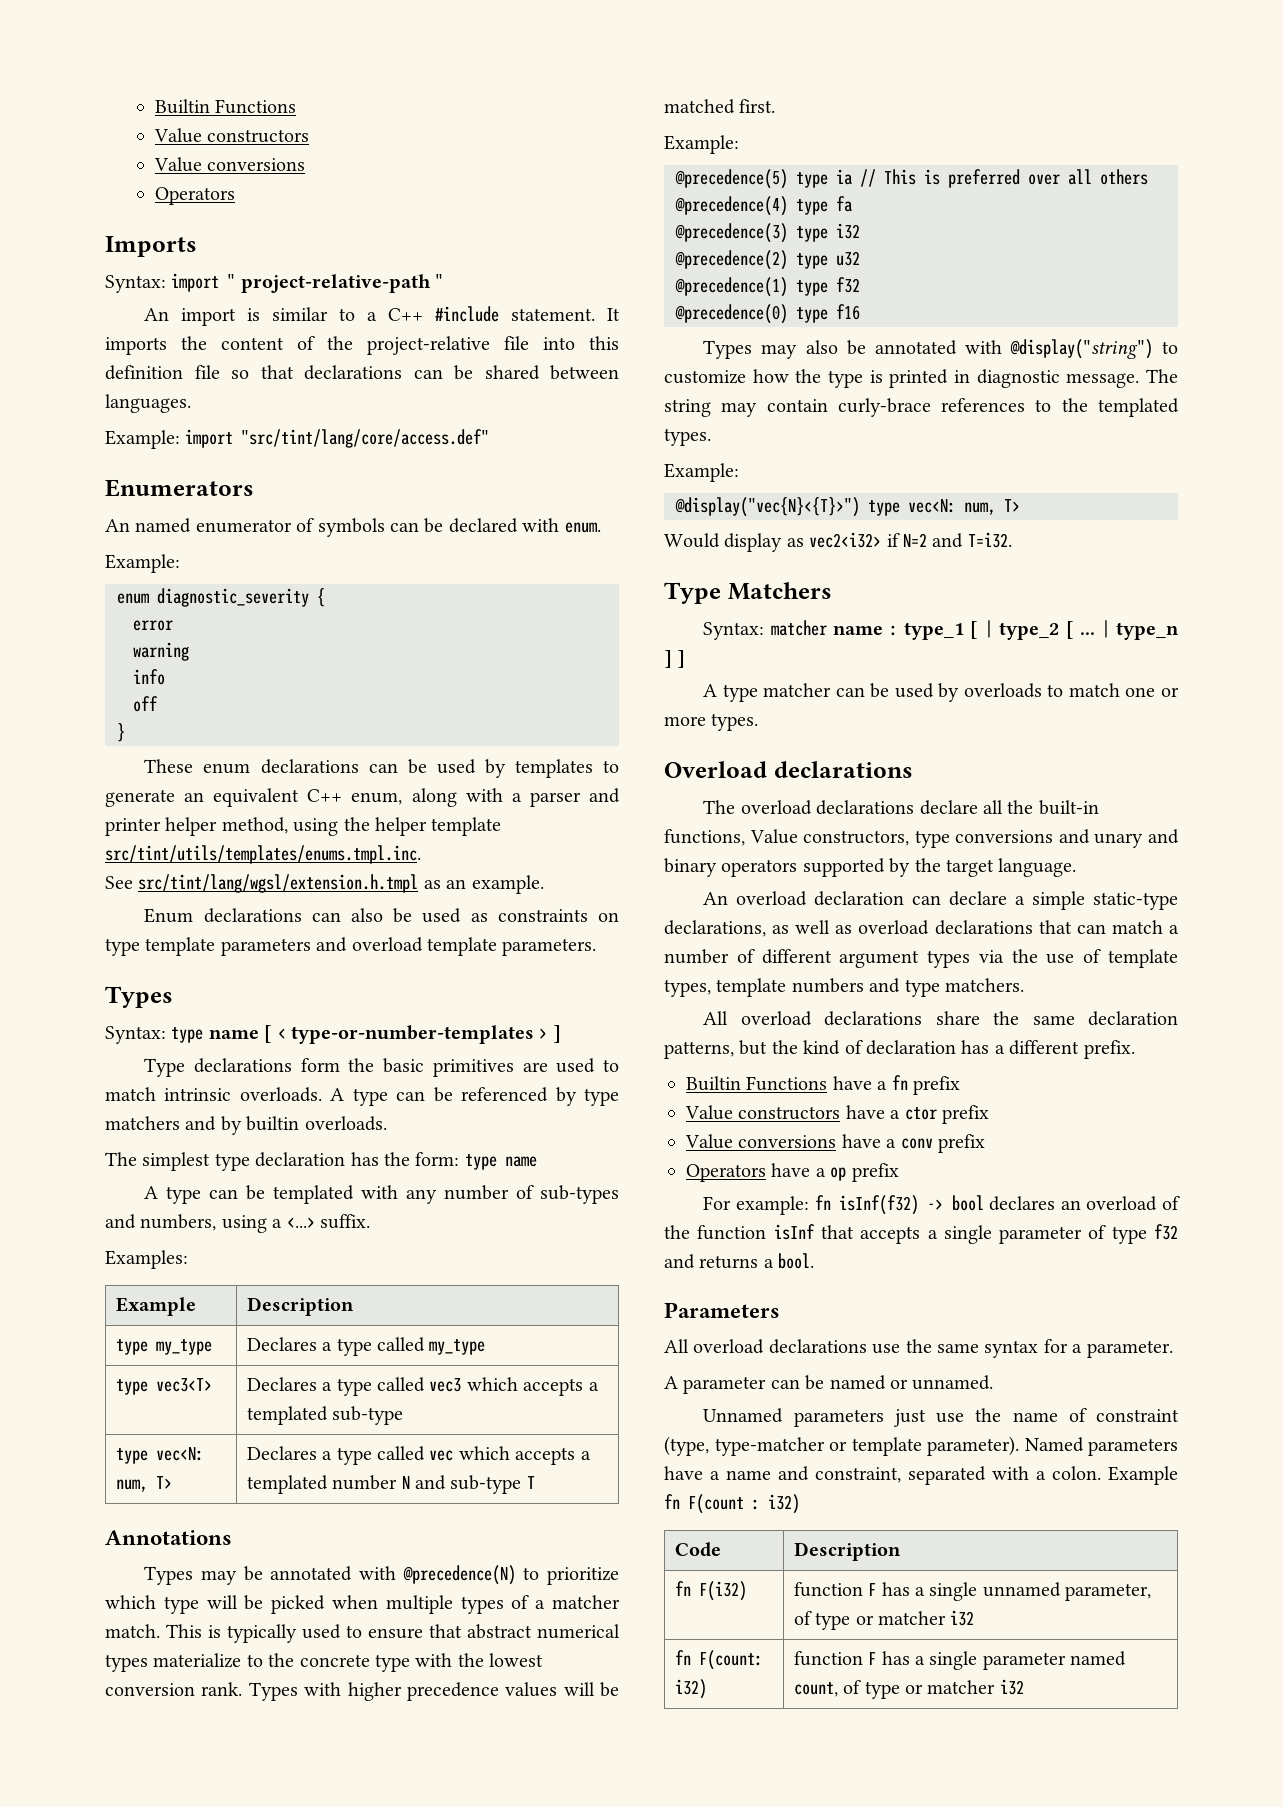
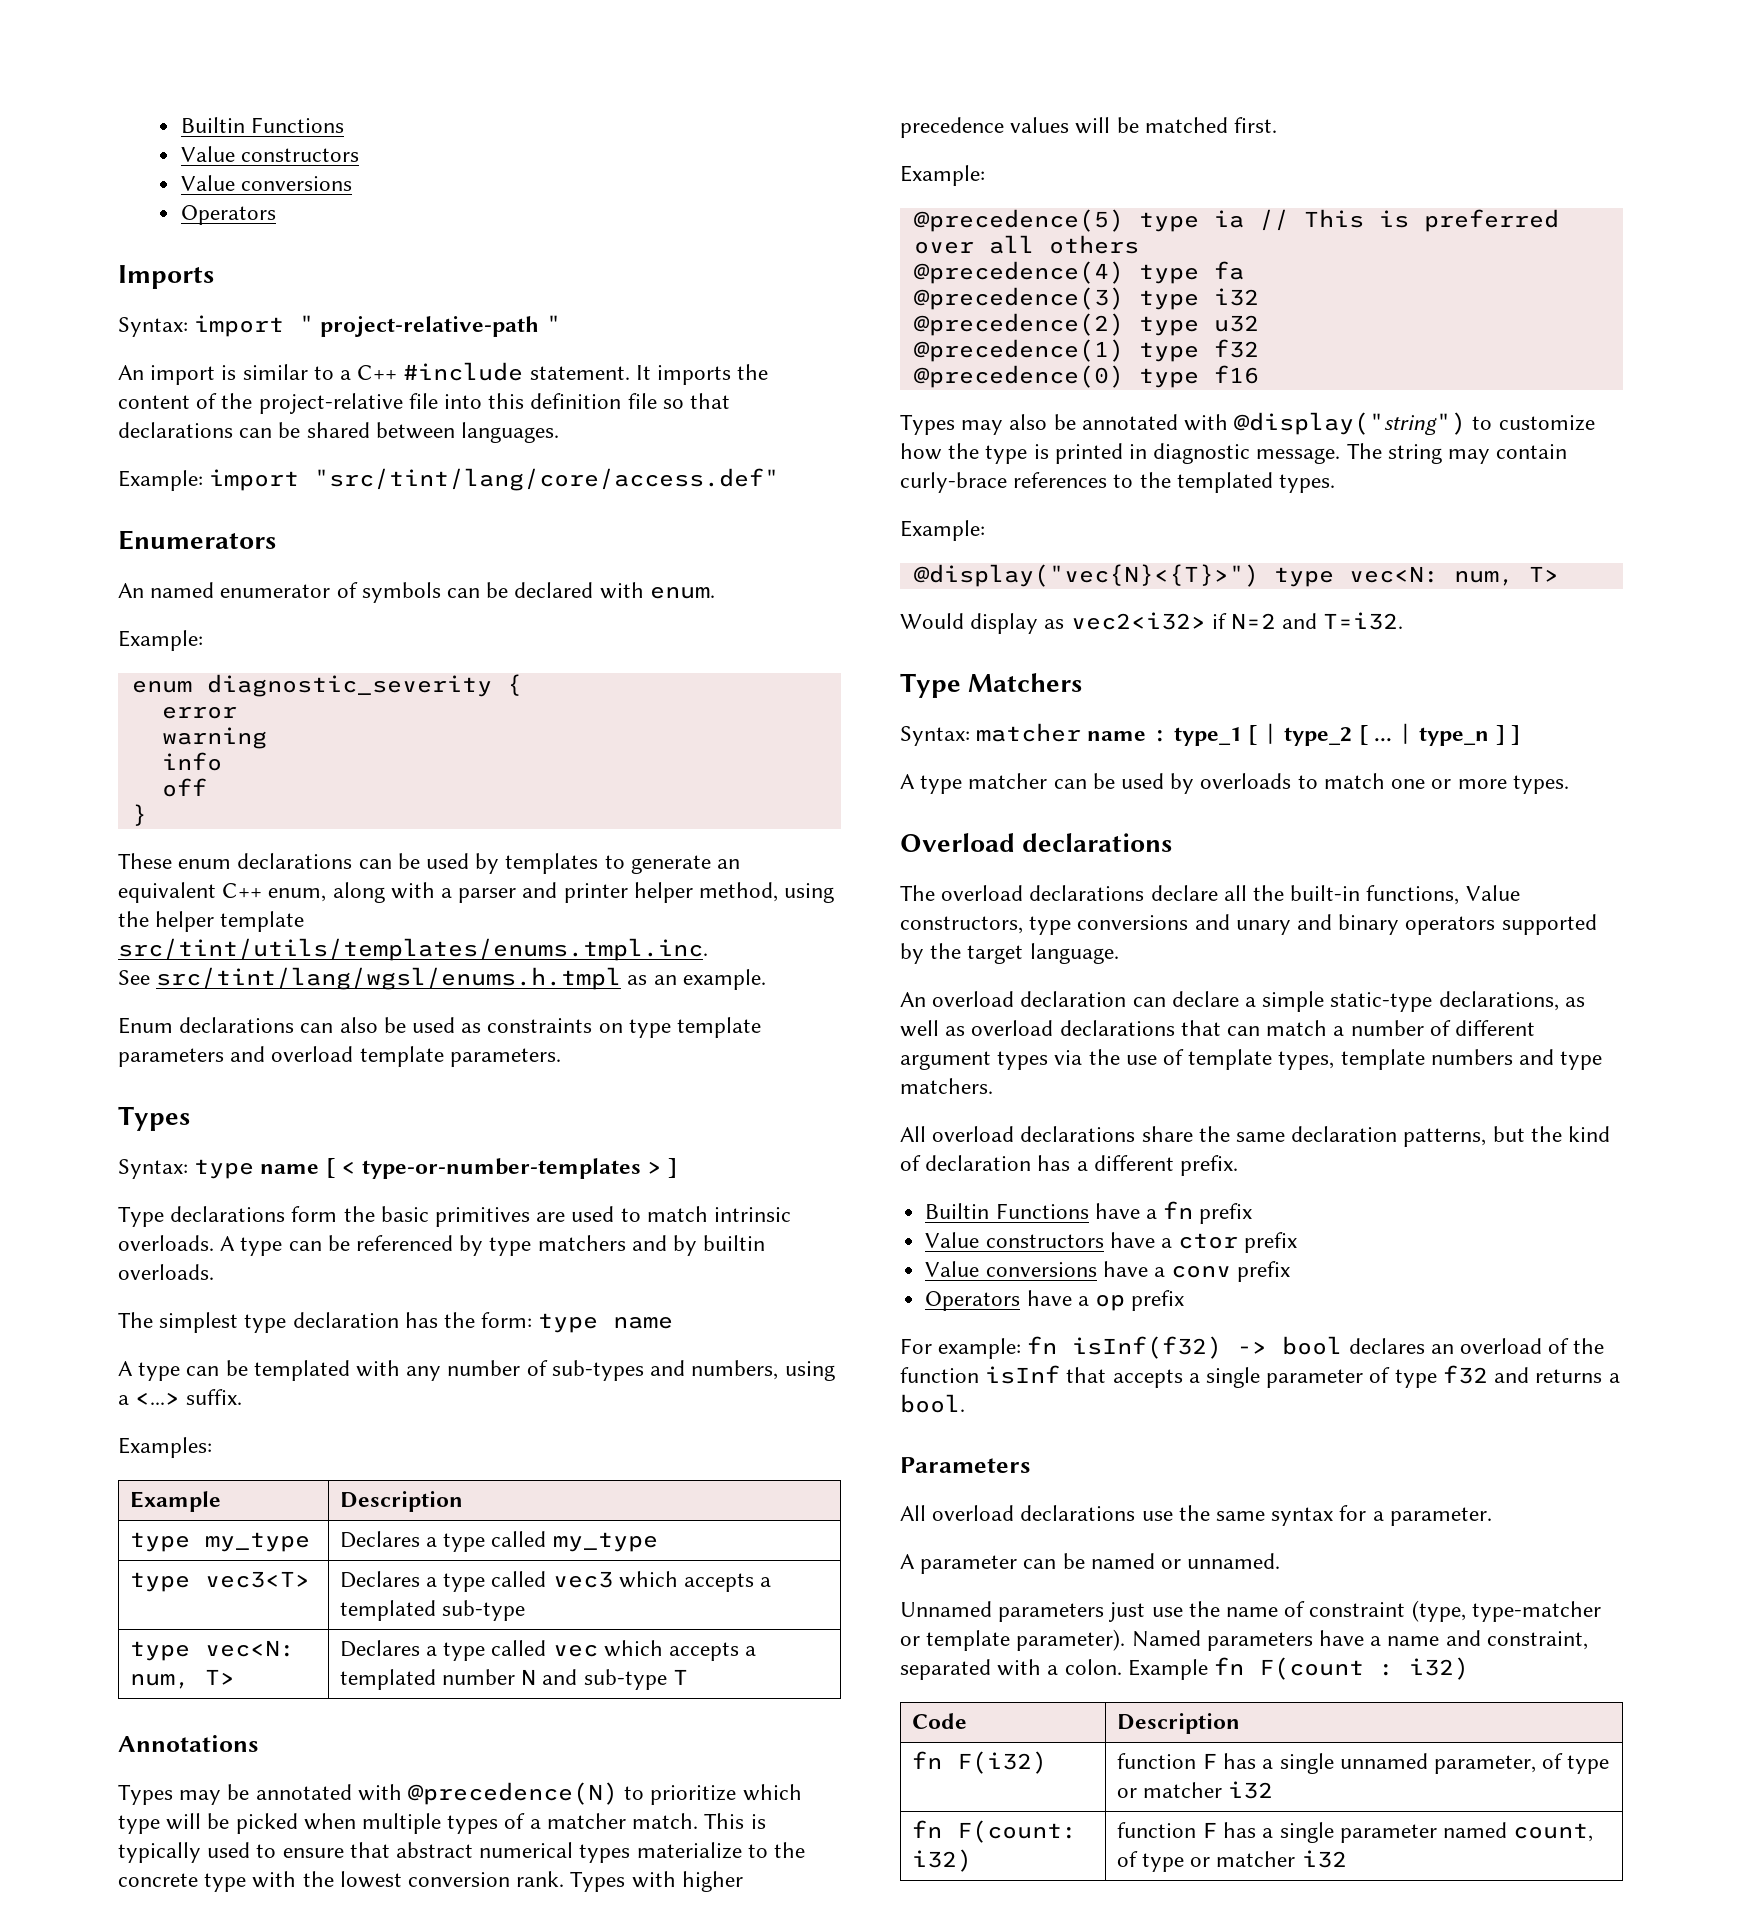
- See src/tint/lang/wgsl/extension.h.tmpl as an example.
+ See src/tint/lang/wgsl/enums.h.tmpl as an example.

